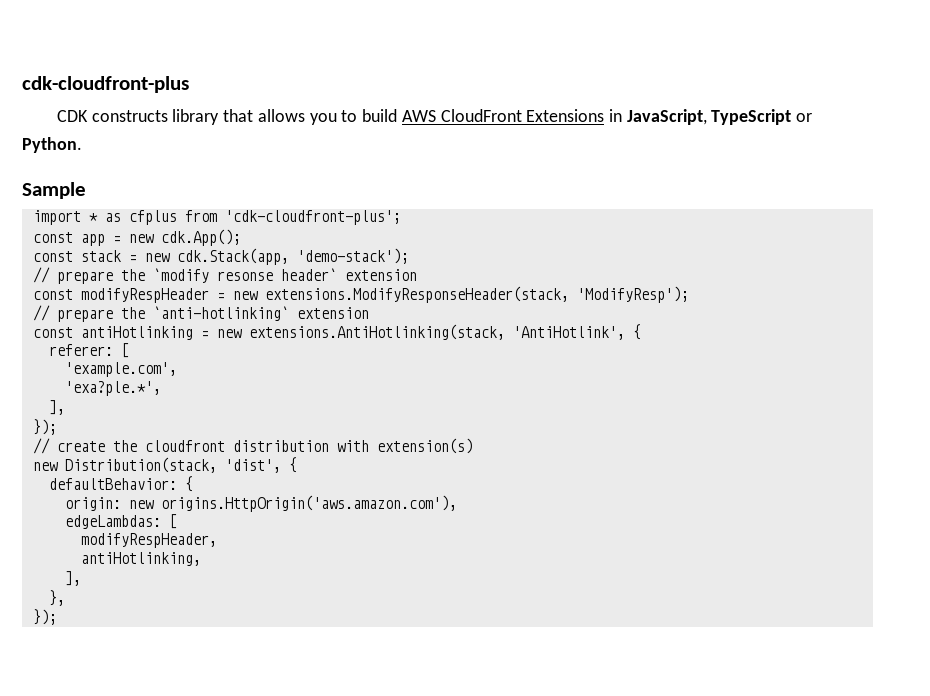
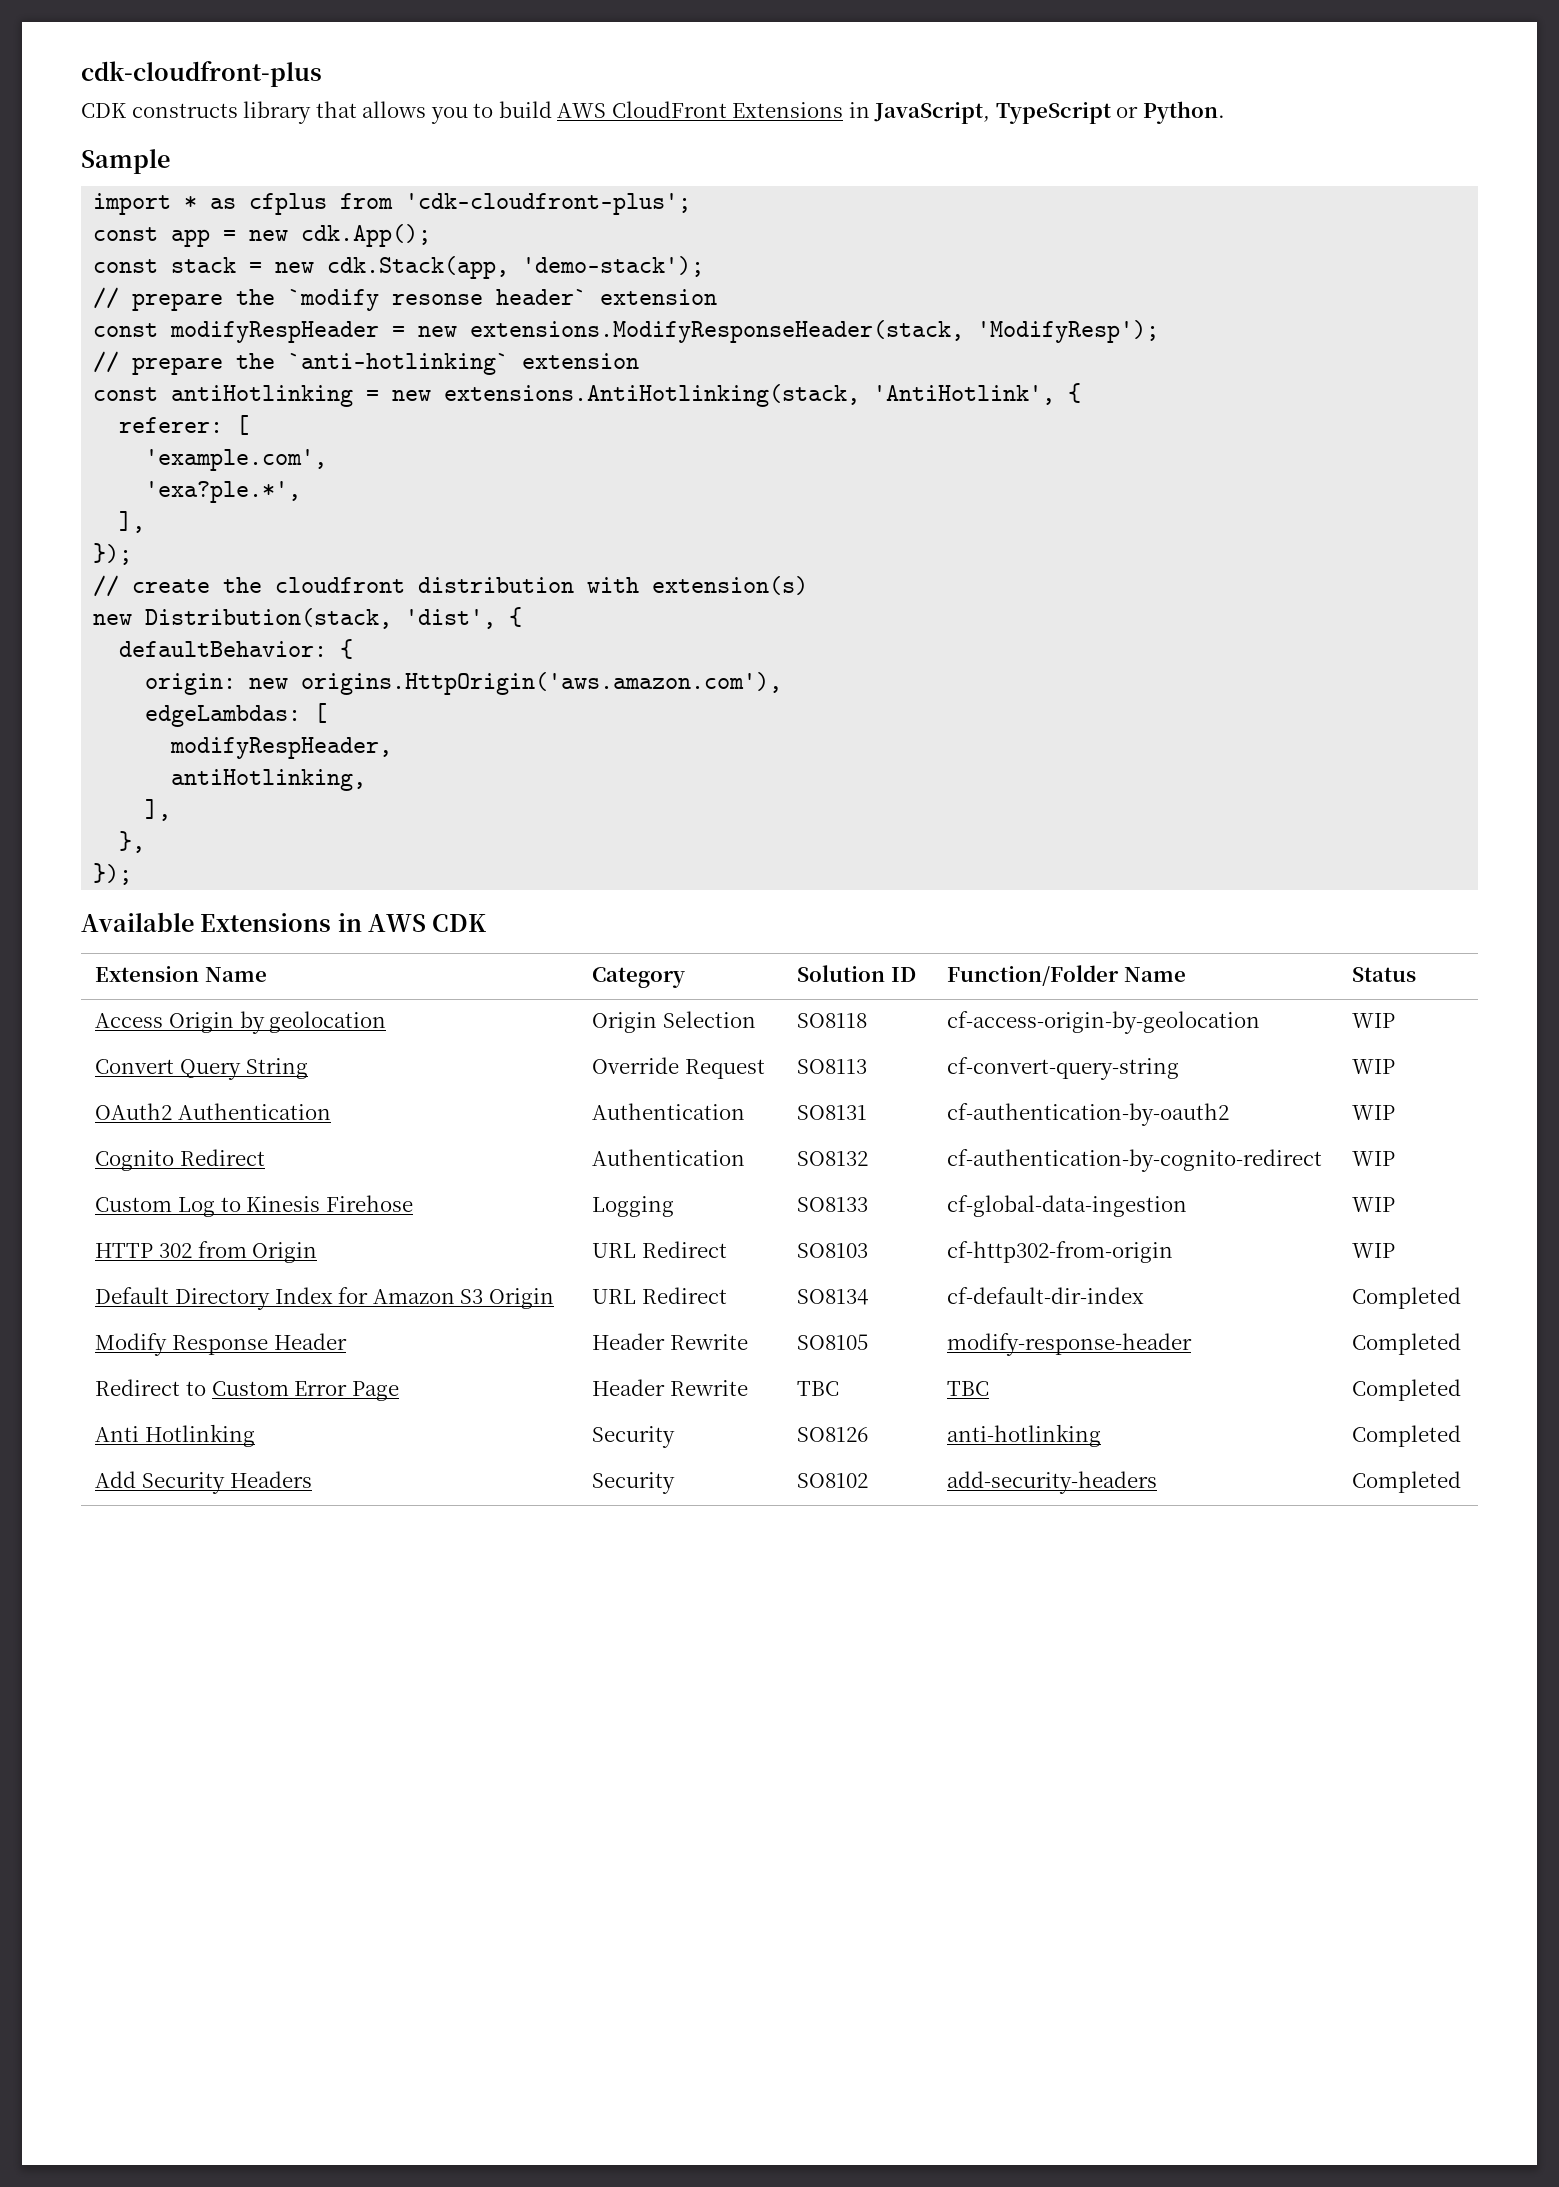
+ Available Extensions in AWS CDK
+ Extension Name | Category | Solution ID | Function/Folder Name | Status
+ Access Origin by geolocation | Origin Selection | SO8118 | cf-access-origin-by-geolocation | WIP
+ Convert Query String | Override Request | SO8113 | cf-convert-query-string | WIP
+ OAuth2 Authentication | Authentication | SO8131 | cf-authentication-by-oauth2 | WIP
+ Cognito Redirect | Authentication | SO8132 | cf-authentication-by-cognito-redirect | WIP
+ Custom Log to Kinesis Firehose | Logging | SO8133 | cf-global-data-ingestion | WIP
+ HTTP 302 from Origin | URL Redirect | SO8103 | cf-http302-from-origin | WIP
+ Default Directory Index for Amazon S3 Origin | URL Redirect | SO8134 | cf-default-dir-index | Completed
+ Modify Response Header | Header Rewrite | SO8105 | modify-response-header | Completed
+ Redirect to Custom Error Page | Header Rewrite | TBC | TBC | Completed
+ Anti Hotlinking | Security | SO8126 | anti-hotlinking | Completed
+ Add Security Headers | Security | SO8102 | add-security-headers | Completed

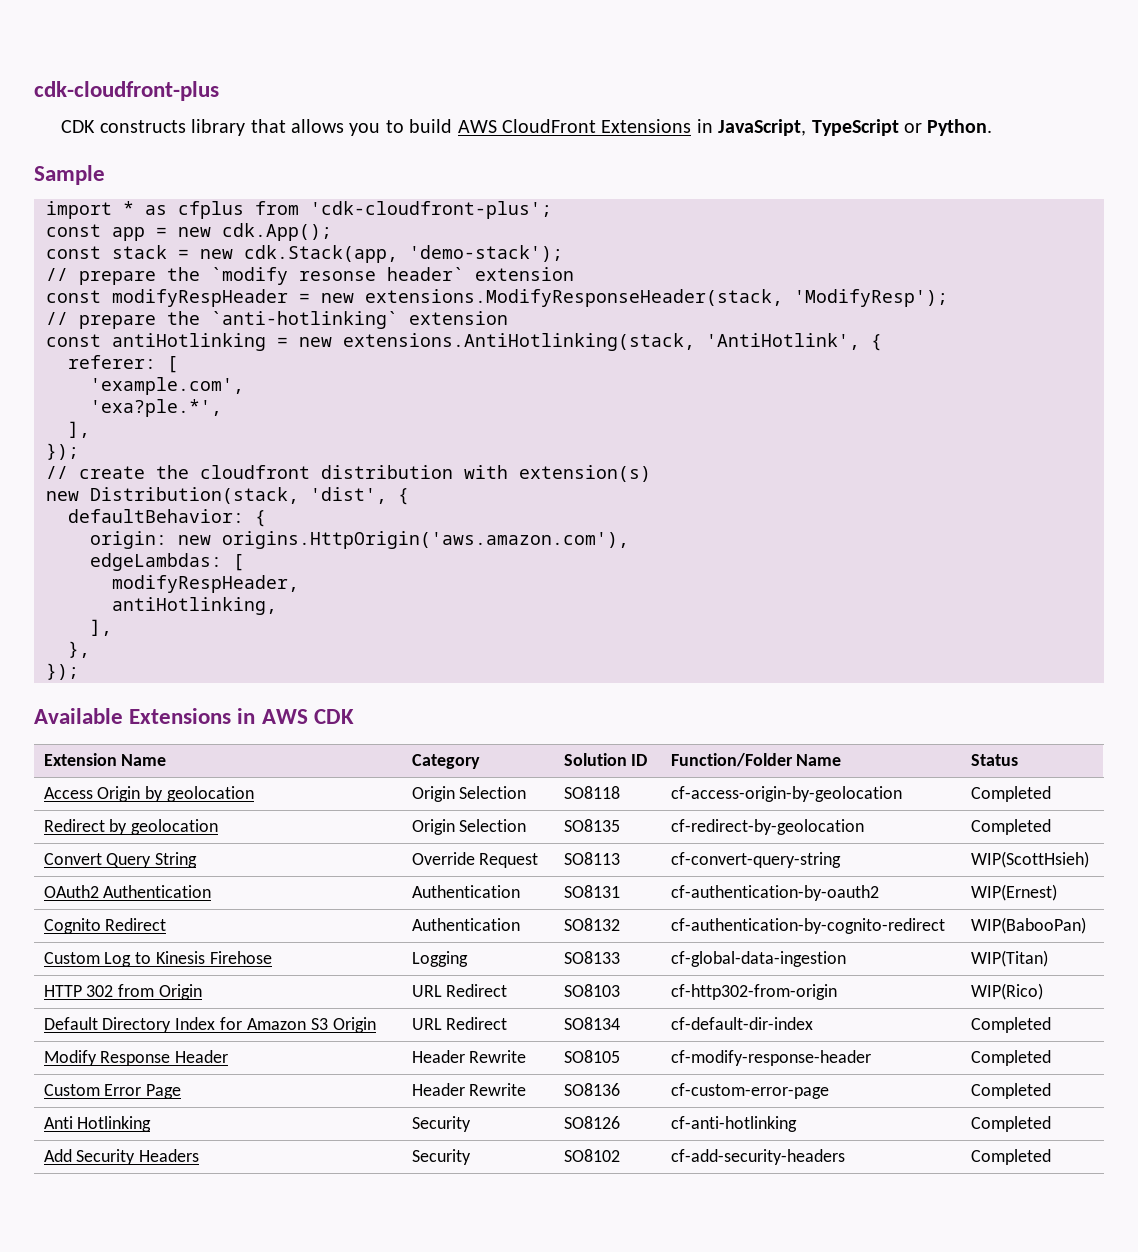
- Access Origin by geolocation | Origin Selection | SO8118 | cf-access-origin-by-geolocation | WIP
+ Access Origin by geolocation | Origin Selection | SO8118 | cf-access-origin-by-geolocation | Completed
+ Redirect by geolocation | Origin Selection | SO8135 | cf-redirect-by-geolocation | Completed
- Convert Query String | Override Request | SO8113 | cf-convert-query-string | WIP
+ Convert Query String | Override Request | SO8113 | cf-convert-query-string | WIP(ScottHsieh)
- OAuth2 Authentication | Authentication | SO8131 | cf-authentication-by-oauth2 | WIP
+ OAuth2 Authentication | Authentication | SO8131 | cf-authentication-by-oauth2 | WIP(Ernest)
- Cognito Redirect | Authentication | SO8132 | cf-authentication-by-cognito-redirect | WIP
+ Cognito Redirect | Authentication | SO8132 | cf-authentication-by-cognito-redirect | WIP(BabooPan)
- Custom Log to Kinesis Firehose | Logging | SO8133 | cf-global-data-ingestion | WIP
+ Custom Log to Kinesis Firehose | Logging | SO8133 | cf-global-data-ingestion | WIP(Titan)
- HTTP 302 from Origin | URL Redirect | SO8103 | cf-http302-from-origin | WIP
+ HTTP 302 from Origin | URL Redirect | SO8103 | cf-http302-from-origin | WIP(Rico)
- Modify Response Header | Header Rewrite | SO8105 | modify-response-header | Completed
- Redirect to Custom Error Page | Header Rewrite | TBC | TBC | Completed
+ Modify Response Header | Header Rewrite | SO8105 | cf-modify-response-header | Completed
+ Custom Error Page | Header Rewrite | SO8136 | cf-custom-error-page | Completed
- Anti Hotlinking | Security | SO8126 | anti-hotlinking | Completed
+ Anti Hotlinking | Security | SO8126 | cf-anti-hotlinking | Completed
- Add Security Headers | Security | SO8102 | add-security-headers | Completed
+ Add Security Headers | Security | SO8102 | cf-add-security-headers | Completed

